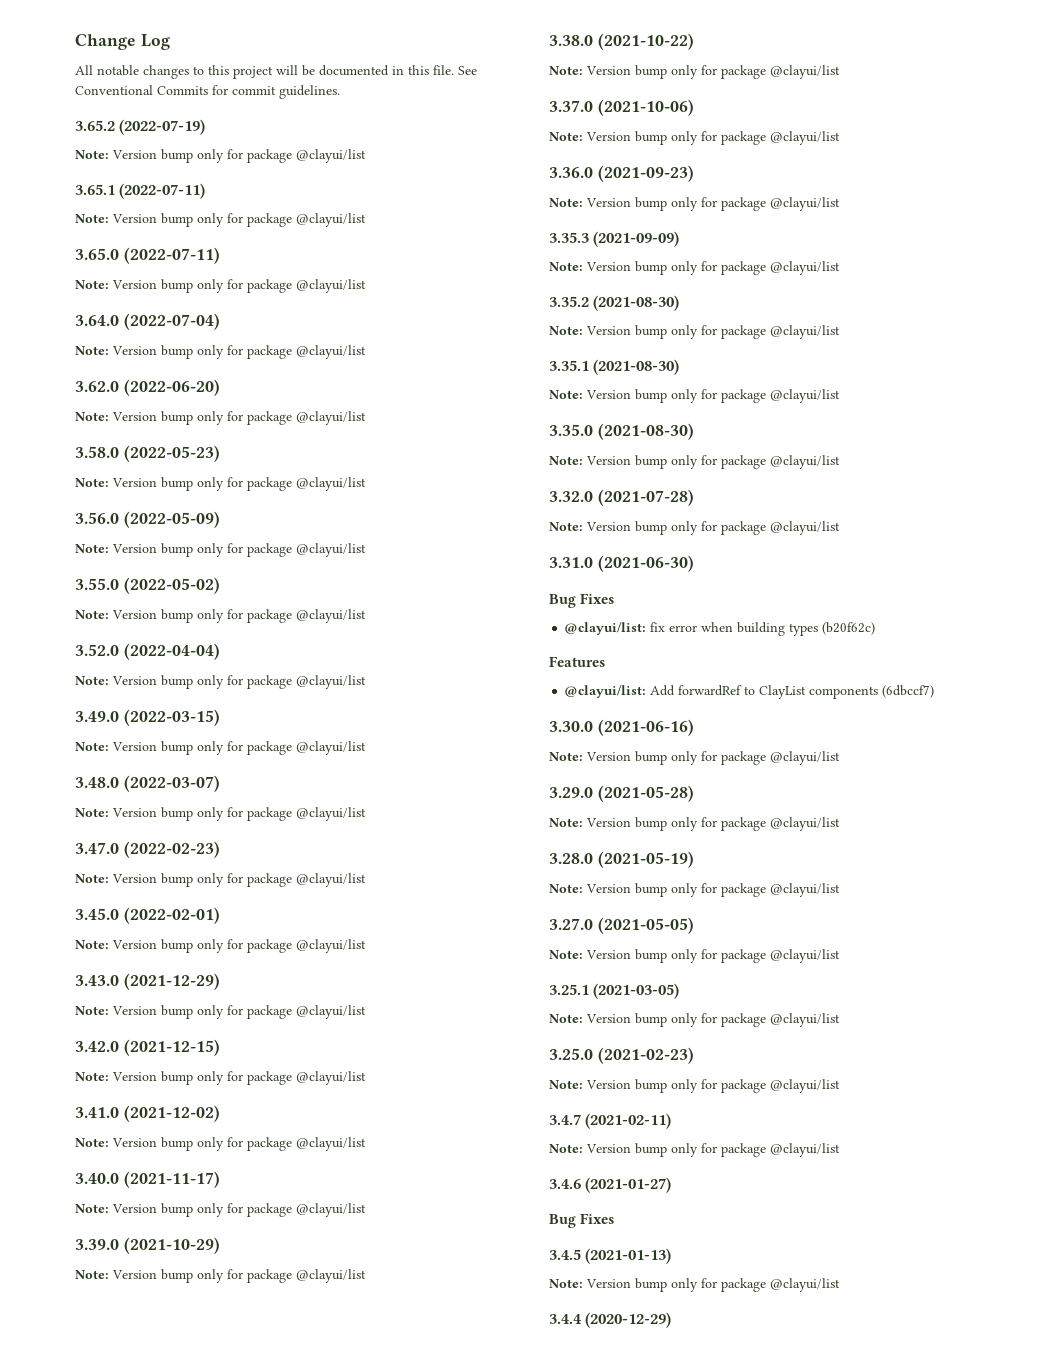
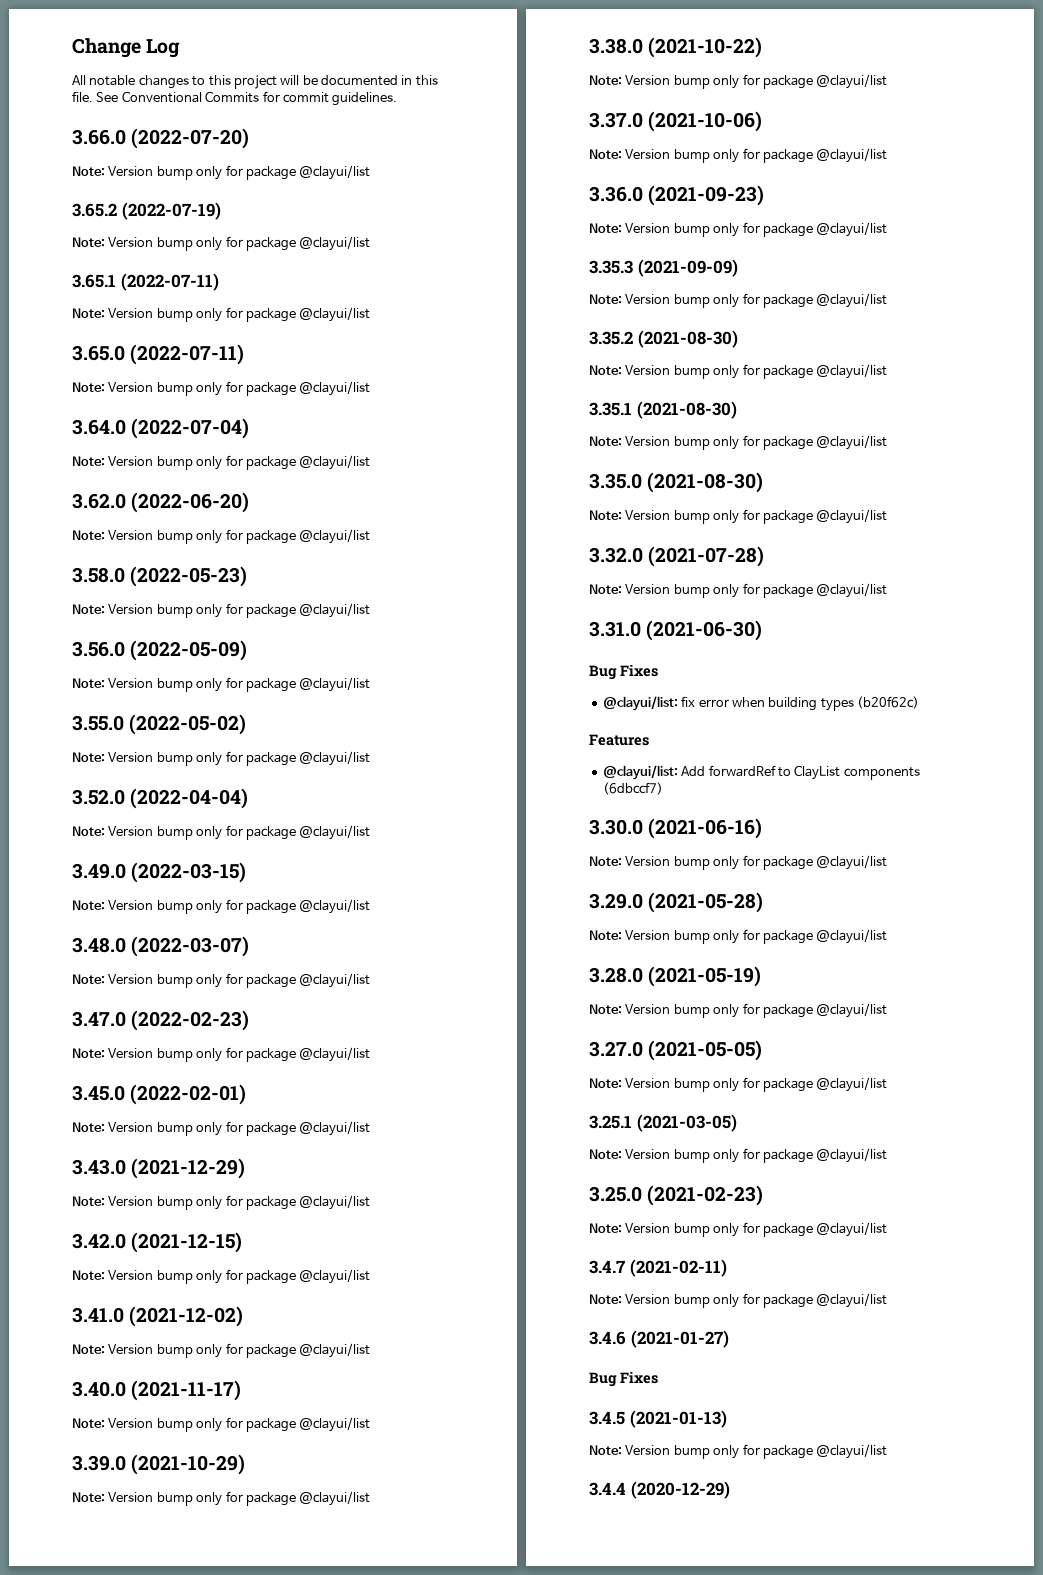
+ 3.66.0 (2022-07-20)
+ Note: Version bump only for package @clayui/list

